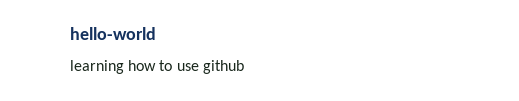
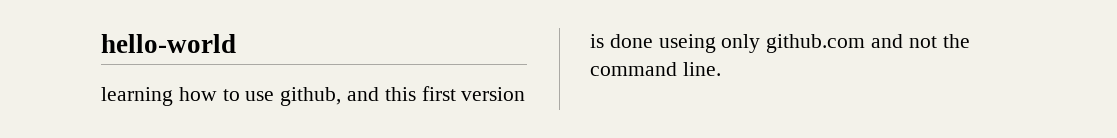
- learning how to use github
+ learning how to use github, and this first version is done useing only github.com and not the command line.

